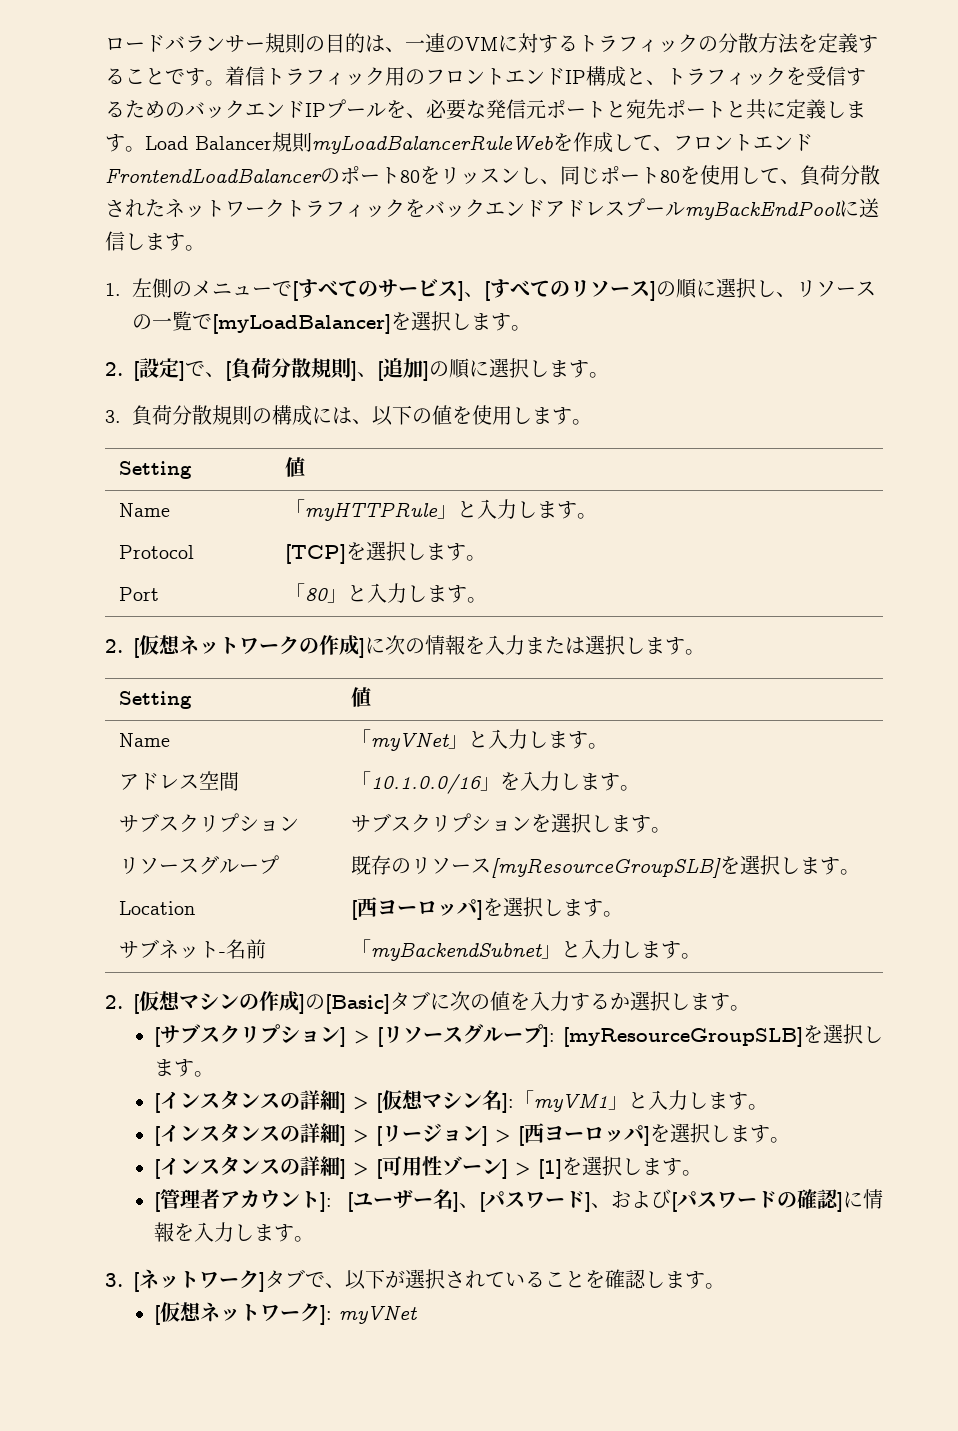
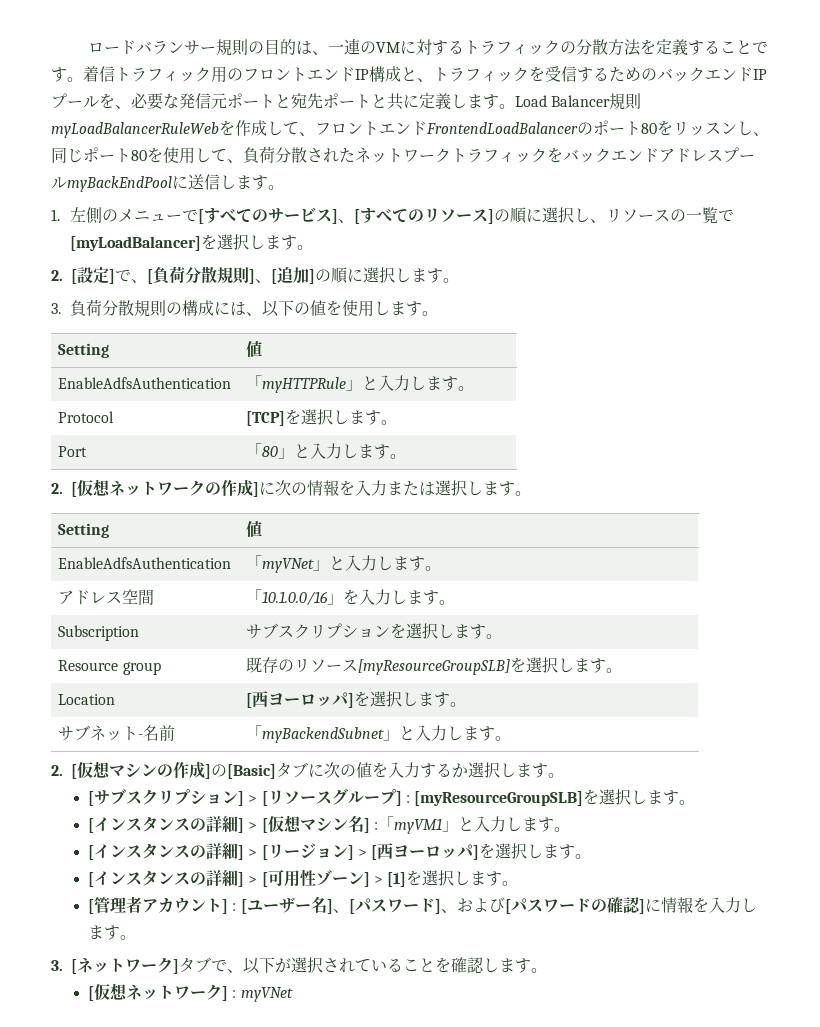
- Name | 「myHTTPRule」と入力します。
+ EnableAdfsAuthentication | 「myHTTPRule」と入力します。
- Name | 「myVNet」と入力します。
+ EnableAdfsAuthentication | 「myVNet」と入力します。
- サブスクリプション | サブスクリプションを選択します。
+ Subscription | サブスクリプションを選択します。
- リソースグループ | 既存のリソース[myResourceGroupSLB]を選択します。
+ Resource group | 既存のリソース[myResourceGroupSLB]を選択します。
- [サブスクリプション] > [リソースグループ]: [myResourceGroupSLB]を選択します。
+ [サブスクリプション] > [リソースグループ] : [myResourceGroupSLB]を選択します。
- [インスタンスの詳細] > [仮想マシン名]:「myVM1」と入力します。
+ [インスタンスの詳細] > [仮想マシン名] :「myVM1」と入力します。
- [管理者アカウント]: [ユーザー名]、[パスワード]、および[パスワードの確認]に情報を入力します。
+ [管理者アカウント] : [ユーザー名]、[パスワード]、および[パスワードの確認]に情報を入力します。
- [仮想ネットワーク]: myVNet
+ [仮想ネットワーク] : myVNet

